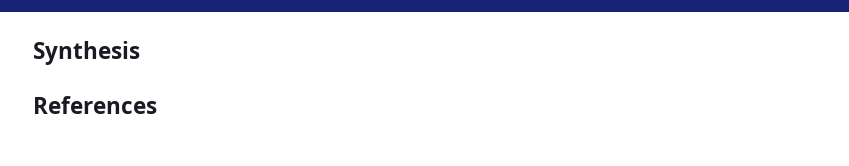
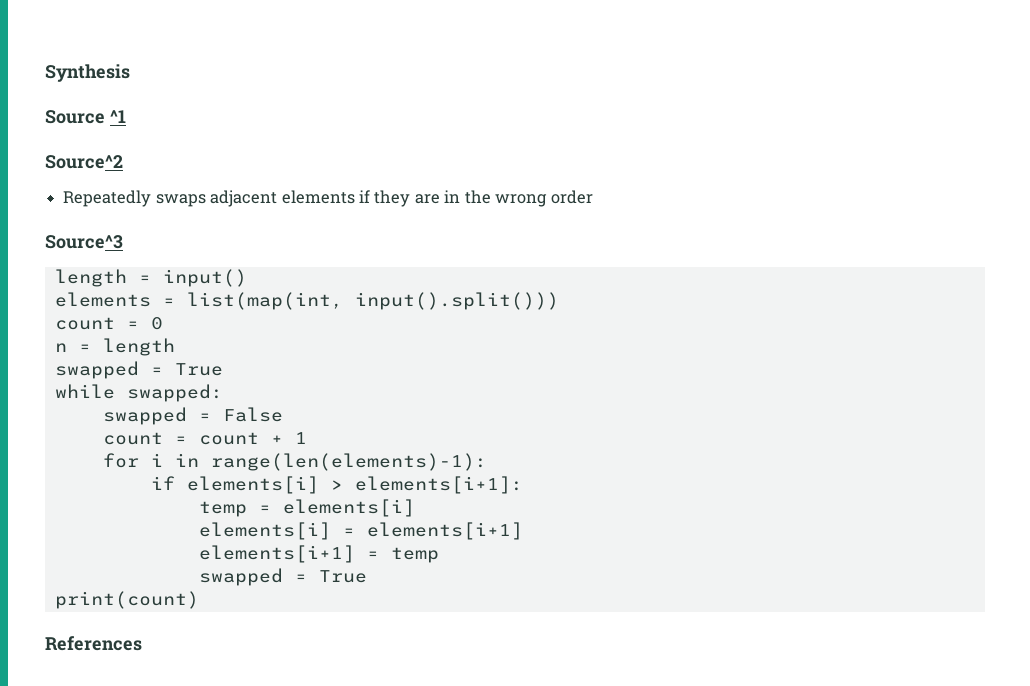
+ Source ^1
+ Source^2
+ Repeatedly swaps adjacent elements if they are in the wrong order
+ Source^3
+ length = input()
+ elements = list(map(int, input().split()))
+ count = 0
+ n = length
+ swapped = True
+ while swapped:
+ swapped = False
+ count = count + 1
+ for i in range(len(elements)-1):
+ if elements[i] > elements[i+1]:
+ temp = elements[i]
+ elements[i] = elements[i+1]
+ elements[i+1] = temp
+ swapped = True
+ print(count)

